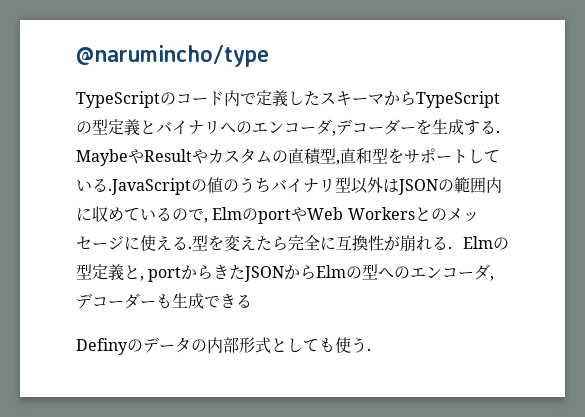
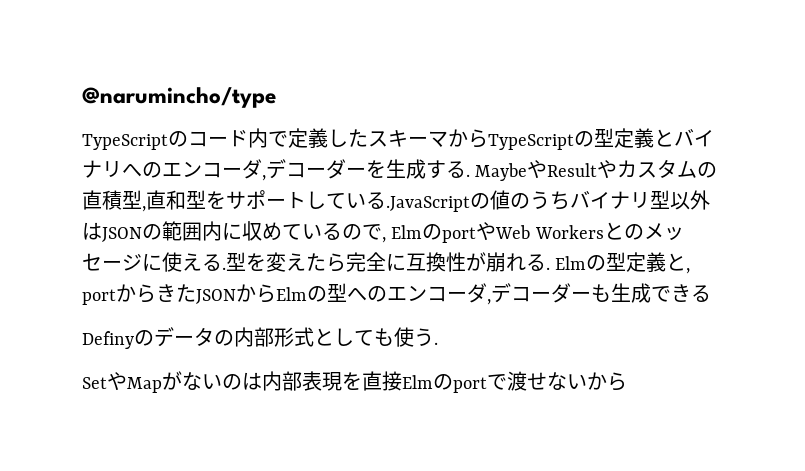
+ SetやMapがないのは内部表現を直接Elmのportで渡せないから

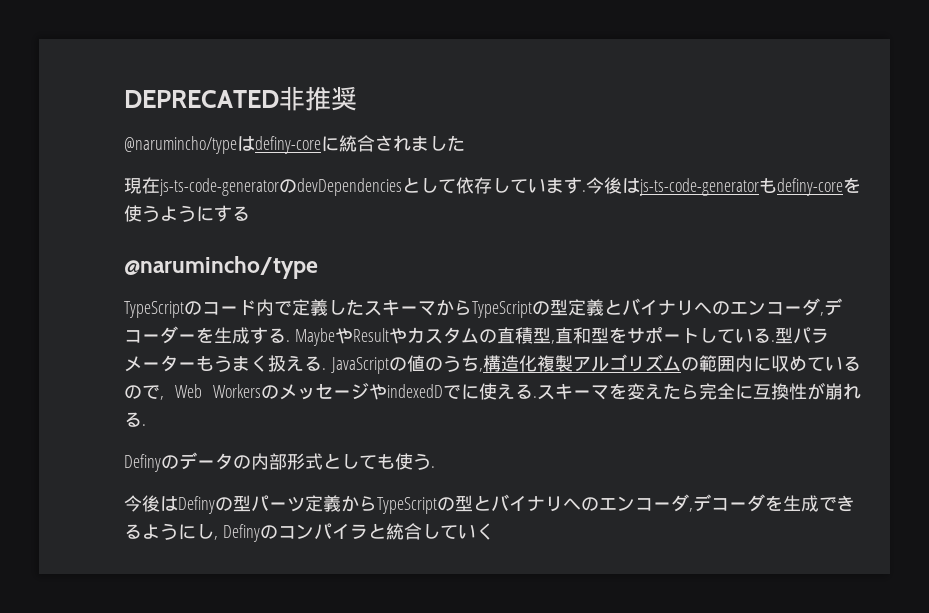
+ DEPRECATED非推奨
+ @narumincho/typeはdefiny-coreに統合されました
+ 現在js-ts-code-generatorのdevDependenciesとして依存しています.今後はjs-ts-code-generatorもdefiny-coreを使うようにする
- MaybeやResultやカスタムの直積型,直和型をサポートしている.JavaScriptの値のうちバイナリ型以外はJSONの範囲内に収めているので, ElmのportやWeb Workersとのメッセージに使える.
+ MaybeやResultやカスタムの直積型,直和型をサポートしている.型パラメーターもうまく扱える. JavaScriptの値のうち,構造化複製アルゴリズムの範囲内に収めているので, Web WorkersのメッセージやindexedDでに使える.
- 型を変えたら完全に互換性が崩れる. Elmの型定義と, portからきたJSONからElmの型へのエンコーダ,デコーダーも生成できる
+ スキーマを変えたら完全に互換性が崩れる.
- SetやMapがないのは内部表現を直接Elmのportで渡せないから
+ 今後はDefinyの型パーツ定義からTypeScriptの型とバイナリへのエンコーダ,デコーダを生成できるようにし, Definyのコンパイラと統合していく

